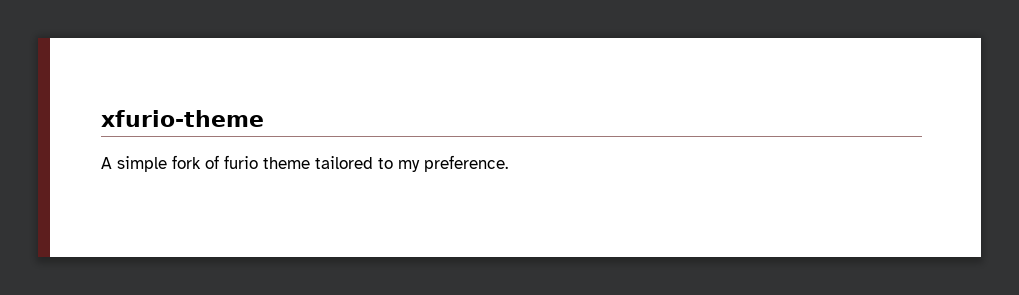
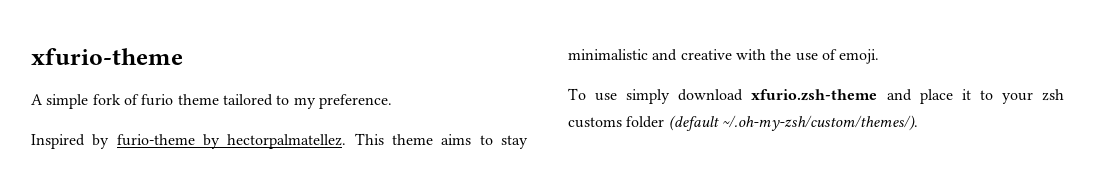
+ Inspired by furio-theme by hectorpalmatellez. This theme aims to stay minimalistic and creative with the use of emoji.
+ To use simply download xfurio.zsh-theme and place it to your zsh customs folder (default ~/.oh-my-zsh/custom/themes/).

